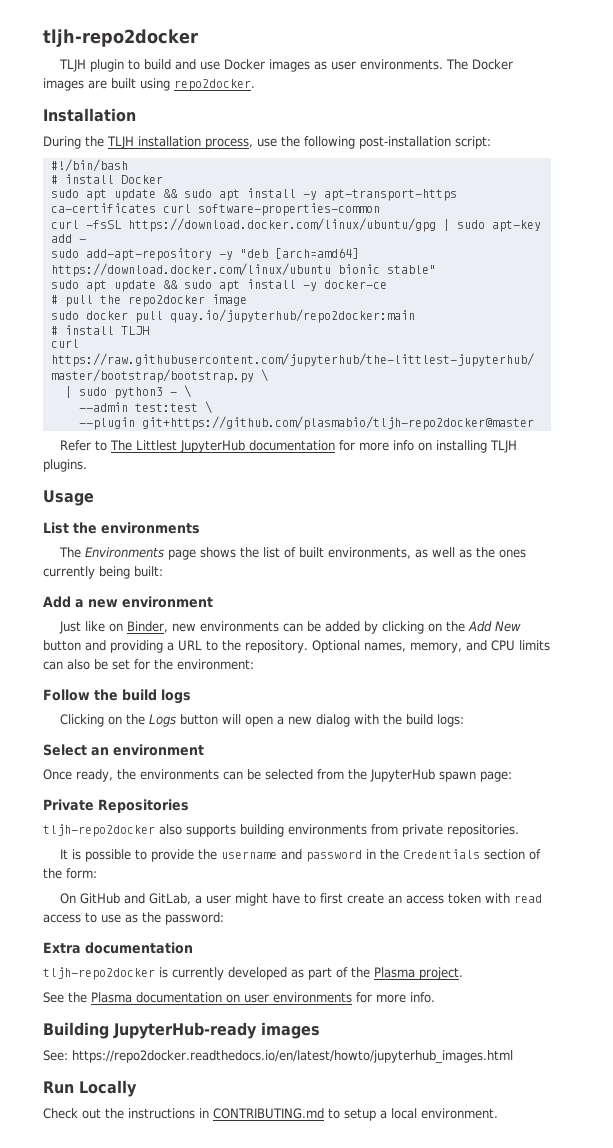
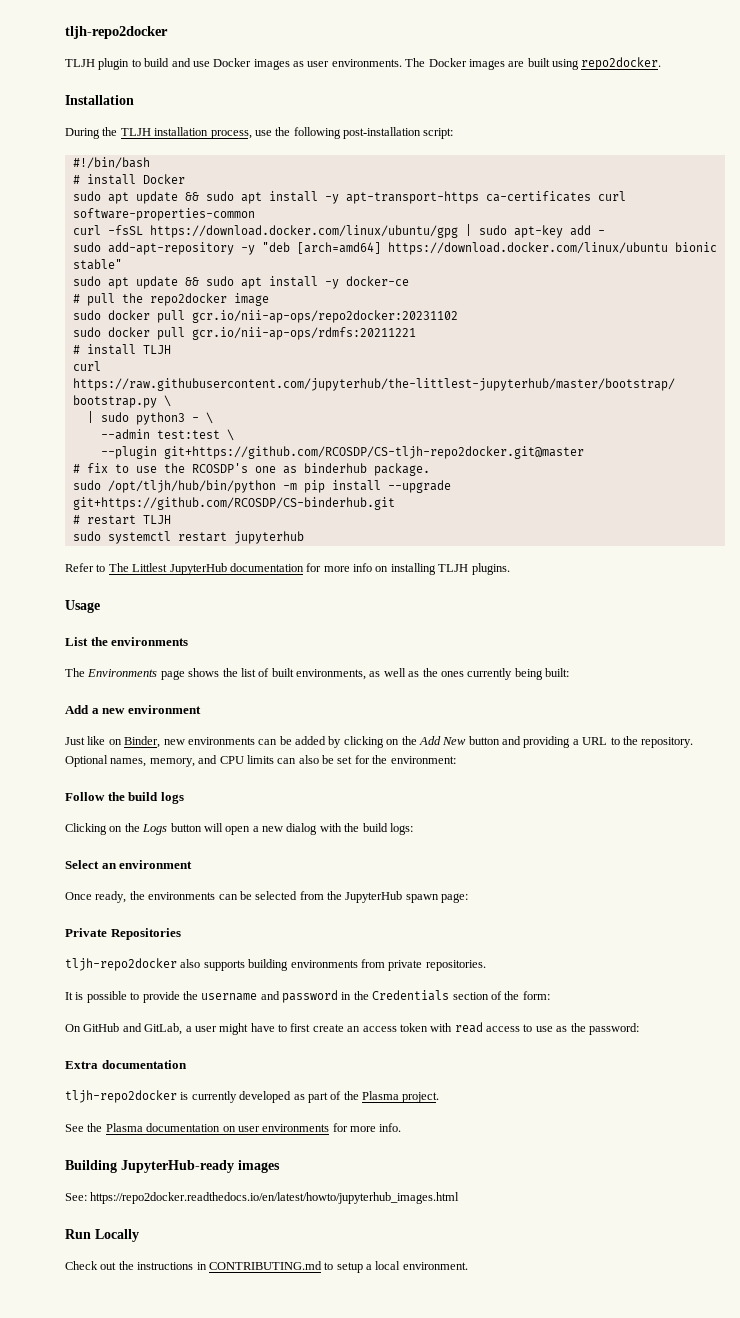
- sudo docker pull quay.io/jupyterhub/repo2docker:main
+ sudo docker pull gcr.io/nii-ap-ops/repo2docker:20231102
+ sudo docker pull gcr.io/nii-ap-ops/rdmfs:20211221
- --plugin git+https://github.com/plasmabio/tljh-repo2docker@master
+ --plugin git+https://github.com/RCOSDP/CS-tljh-repo2docker.git@master
+ # fix to use the RCOSDP's one as binderhub package.
+ sudo /opt/tljh/hub/bin/python -m pip install --upgrade git+https://github.com/RCOSDP/CS-binderhub.git
+ # restart TLJH
+ sudo systemctl restart jupyterhub

